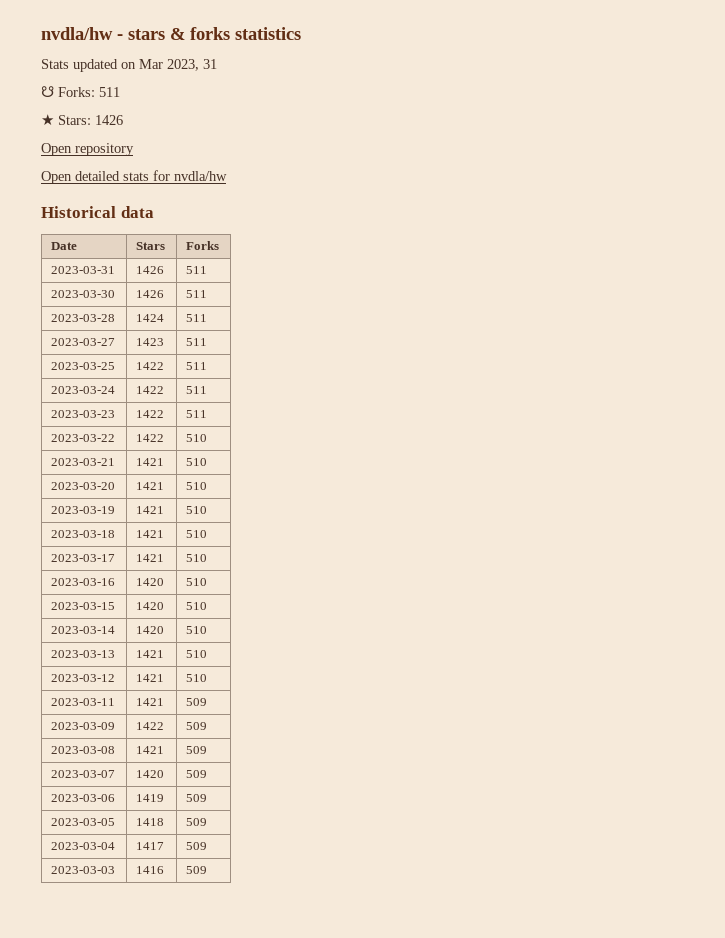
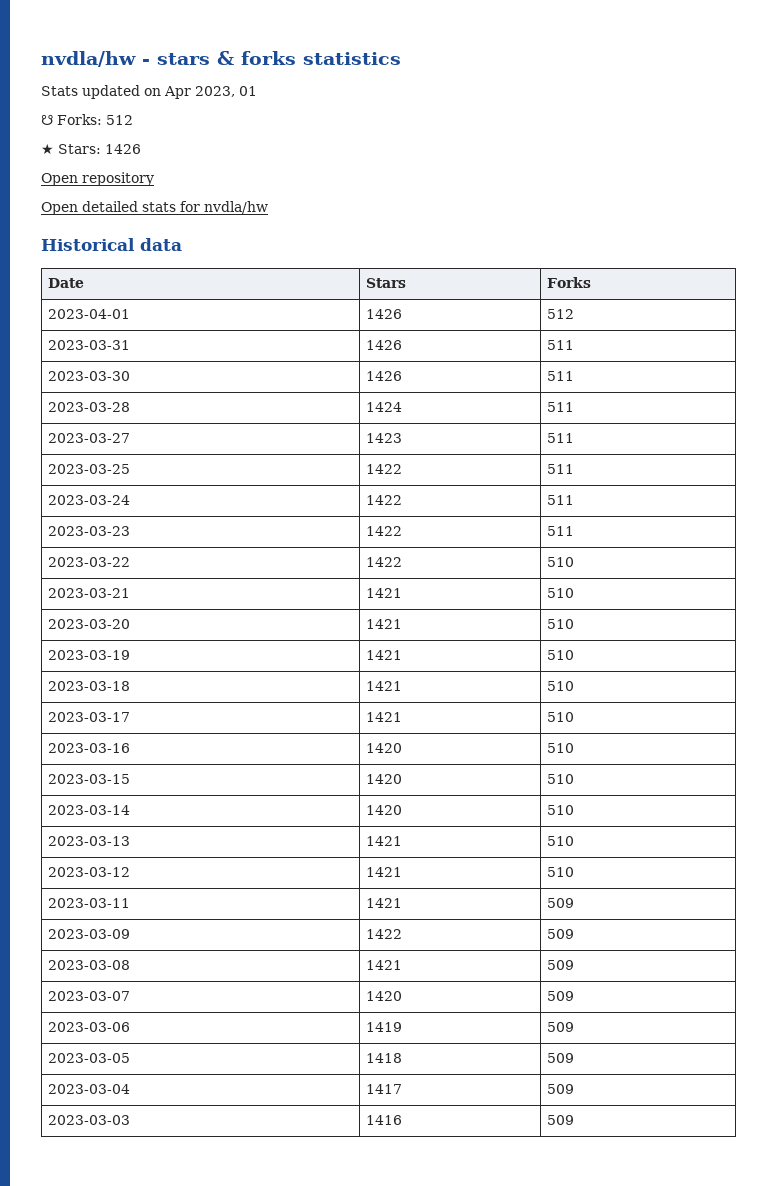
- Stats updated on Mar 2023, 31
+ Stats updated on Apr 2023, 01
- ☋ Forks: 511
+ ☋ Forks: 512
+ 2023-04-01 | 1426 | 512

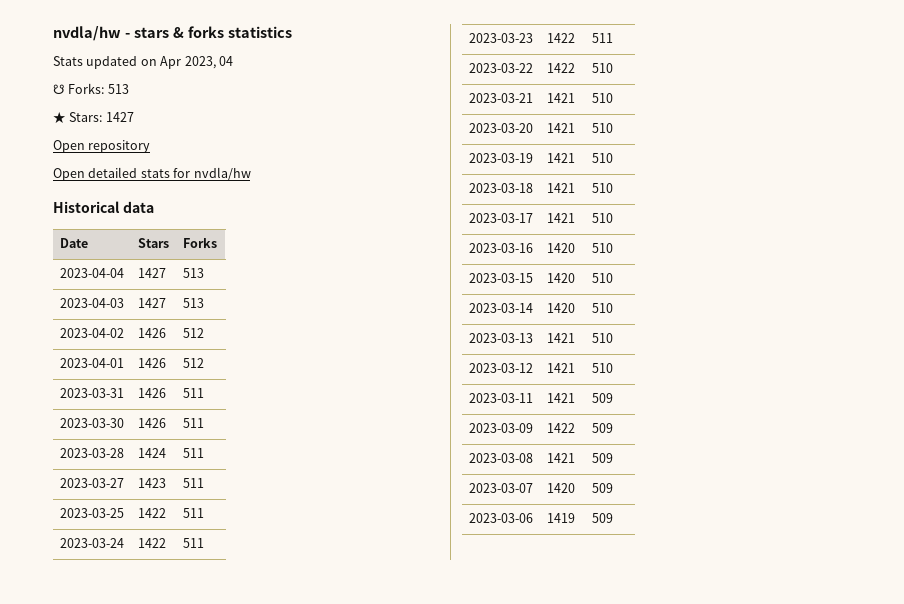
- Stats updated on Apr 2023, 01
+ Stats updated on Apr 2023, 04
- ☋ Forks: 512
+ ☋ Forks: 513
- ★ Stars: 1426
+ ★ Stars: 1427
+ 2023-04-04 | 1427 | 513
+ 2023-04-03 | 1427 | 513
+ 2023-04-02 | 1426 | 512
- 2023-03-05 | 1418 | 509
- 2023-03-04 | 1417 | 509
- 2023-03-03 | 1416 | 509

